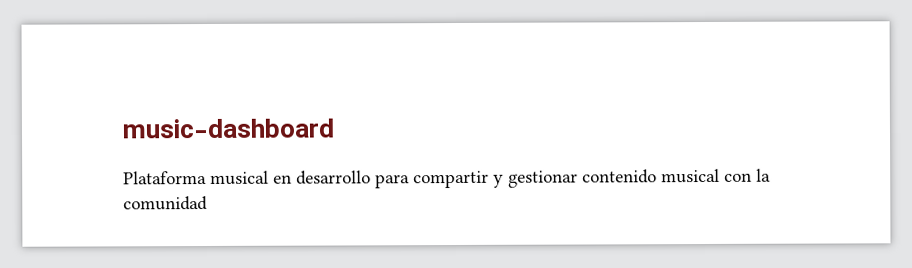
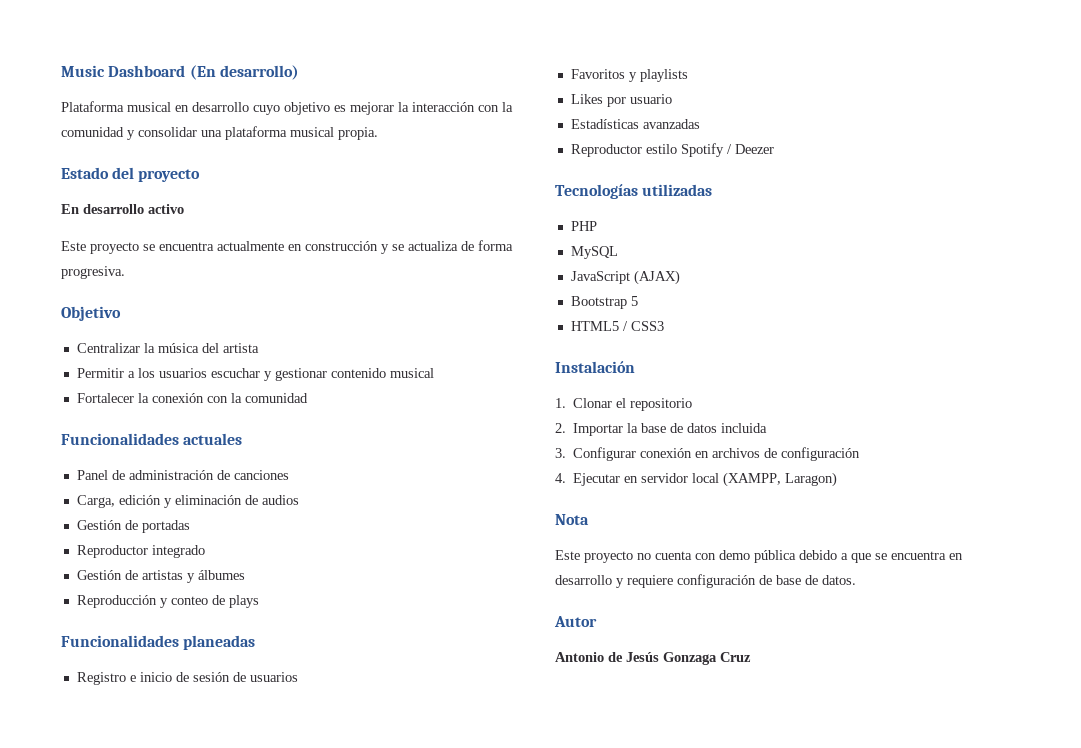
- music-dashboard
+ Music Dashboard (En desarrollo)
- Plataforma musical en desarrollo para compartir y gestionar contenido musical con la comunidad
+ Plataforma musical en desarrollo cuyo objetivo es mejorar la interacción con la comunidad y consolidar una plataforma musical propia.
+ Estado del proyecto
+ En desarrollo activo
+ Este proyecto se encuentra actualmente en construcción y se actualiza de forma progresiva.
+ Objetivo
+ Centralizar la música del artista
+ Permitir a los usuarios escuchar y gestionar contenido musical
+ Fortalecer la conexión con la comunidad
+ Funcionalidades actuales
+ Panel de administración de canciones
+ Carga, edición y eliminación de audios
+ Gestión de portadas
+ Reproductor integrado
+ Gestión de artistas y álbumes
+ Reproducción y conteo de plays
+ Funcionalidades planeadas
+ Registro e inicio de sesión de usuarios
+ Favoritos y playlists
+ Likes por usuario
+ Estadísticas avanzadas
+ Reproductor estilo Spotify / Deezer
+ Tecnologías utilizadas
+ PHP
+ MySQL
+ JavaScript (AJAX)
+ Bootstrap 5
+ HTML5 / CSS3
+ Instalación
+ 1. Clonar el repositorio
+ 2. Importar la base de datos incluida
+ 3. Configurar conexión en archivos de configuración
+ 4. Ejecutar en servidor local (XAMPP, Laragon)
+ Nota
+ Este proyecto no cuenta con demo pública debido a que se encuentra en desarrollo y requiere configuración de base de datos.
+ Autor
+ Antonio de Jesús Gonzaga Cruz

